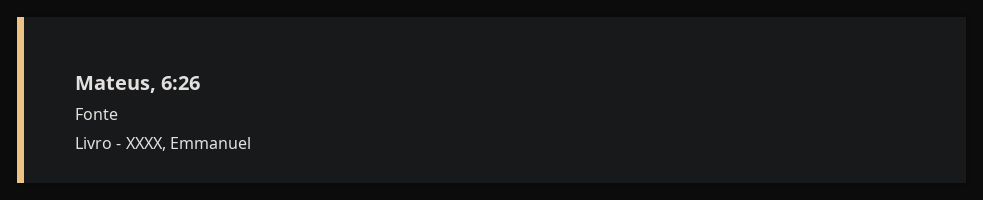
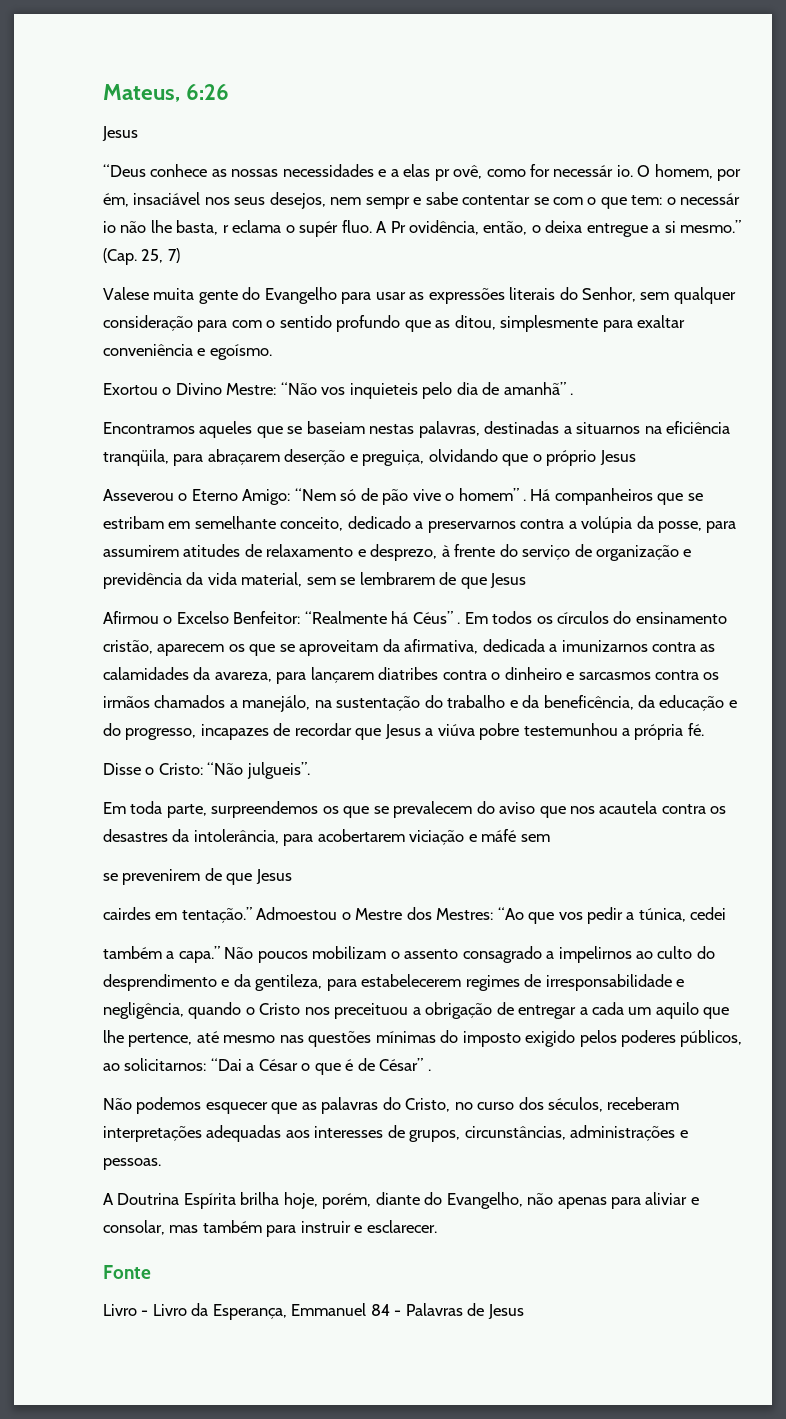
  Mateus, 6:26
+ Jesus
+ “Deus conhece as nossas necessidades e a elas pr ovê, como for necessár io. O homem, por ém, insaciável nos seus desejos, nem sempr e sabe contentar se com o que tem: o necessár io não lhe basta, r eclama o supér fluo. A Pr ovidência, então, o deixa entregue a si mesmo.” (Cap. 25, 7)
+ Valese muita gente do Evangelho para usar as expressões literais do Senhor, sem qualquer consideração para com o sentido profundo que as ditou, simplesmente para exaltar conveniência e egoísmo.
+ Exortou o Divino Mestre: “Não vos inquieteis pelo dia de amanhã” .
+ Encontramos aqueles que se baseiam nestas palavras, destinadas a situarnos na eficiência tranqüila, para abraçarem deserção e preguiça, olvidando que o próprio Jesus
+ Asseverou o Eterno Amigo: “Nem só de pão vive o homem” . Há companheiros que se estribam em semelhante conceito, dedicado a preservarnos contra a volúpia da posse, para assumirem atitudes de relaxamento e desprezo, à frente do serviço de organização e previdência da vida material, sem se lembrarem de que Jesus
+ Afirmou o Excelso Benfeitor: “Realmente há Céus” . Em todos os círculos do ensinamento cristão, aparecem os que se aproveitam da afirmativa, dedicada a imunizarnos contra as calamidades da avareza, para lançarem diatribes contra o dinheiro e sarcasmos contra os irmãos chamados a manejálo, na sustentação do trabalho e da beneficência, da educação e do progresso, incapazes de recordar que Jesus a viúva pobre testemunhou a própria fé.
+ Disse o Cristo: “Não julgueis”.
+ Em toda parte, surpreendemos os que se prevalecem do aviso que nos acautela contra os desastres da intolerância, para acobertarem viciação e máfé sem
+ se prevenirem de que Jesus
+ cairdes em tentação.” Admoestou o Mestre dos Mestres: “Ao que vos pedir a túnica, cedei
+ também a capa.” Não poucos mobilizam o assento consagrado a impelirnos ao culto do desprendimento e da gentileza, para estabelecerem regimes de irresponsabilidade e negligência, quando o Cristo nos preceituou a obrigação de entregar a cada um aquilo que lhe pertence, até mesmo nas questões mínimas do imposto exigido pelos poderes públicos, ao solicitarnos: “Dai a César o que é de César” .
+ Não podemos esquecer que as palavras do Cristo, no curso dos séculos, receberam interpretações adequadas aos interesses de grupos, circunstâncias, administrações e pessoas.
+ A Doutrina Espírita brilha hoje, porém, diante do Evangelho, não apenas para aliviar e consolar, mas também para instruir e esclarecer.
  Fonte
- Livro - XXXX, Emmanuel
+ Livro - Livro da Esperança, Emmanuel 84 - Palavras de Jesus

